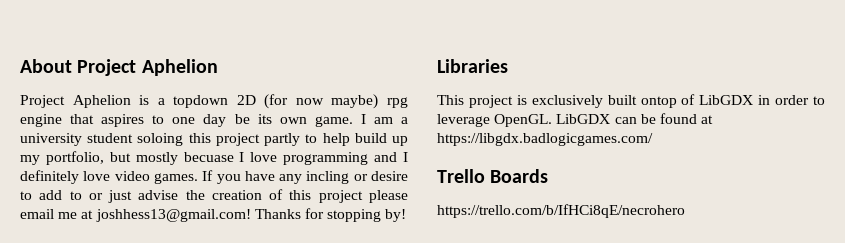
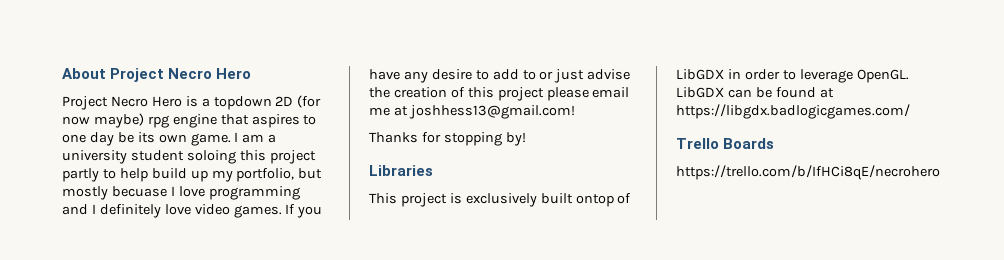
- About Project Aphelion
- Project Aphelion is a topdown 2D (for now maybe) rpg engine that aspires to one day be its own game.
+ About Project Necro Hero
+ Project Necro Hero is a topdown 2D (for now maybe) rpg engine that aspires to one day be its own game.
- If you have any incling or desire to add to or just advise the creation of this project please email me at joshhess13@gmail.com! Thanks for stopping by!
+ If you have any desire to add to or just advise the creation of this project please email me at joshhess13@gmail.com!
+ Thanks for stopping by!

